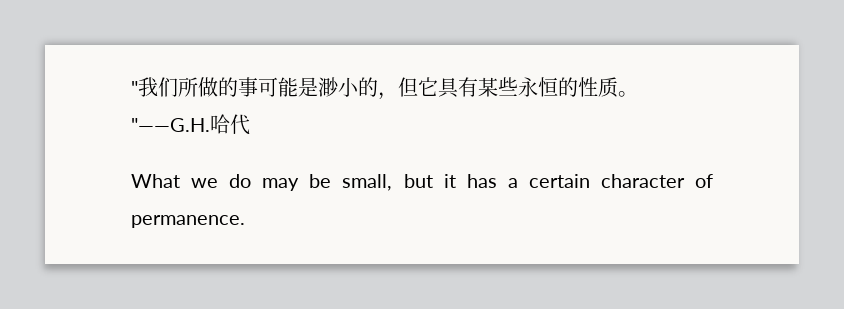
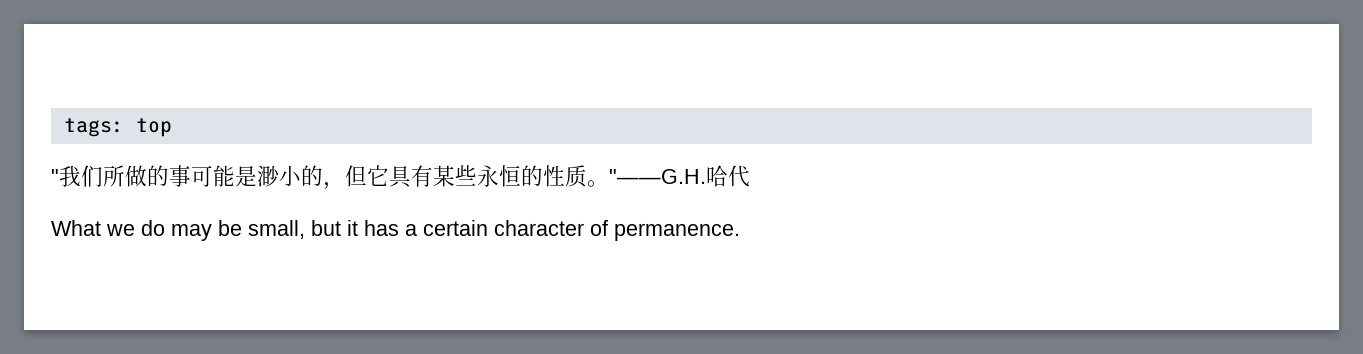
+ tags: top

